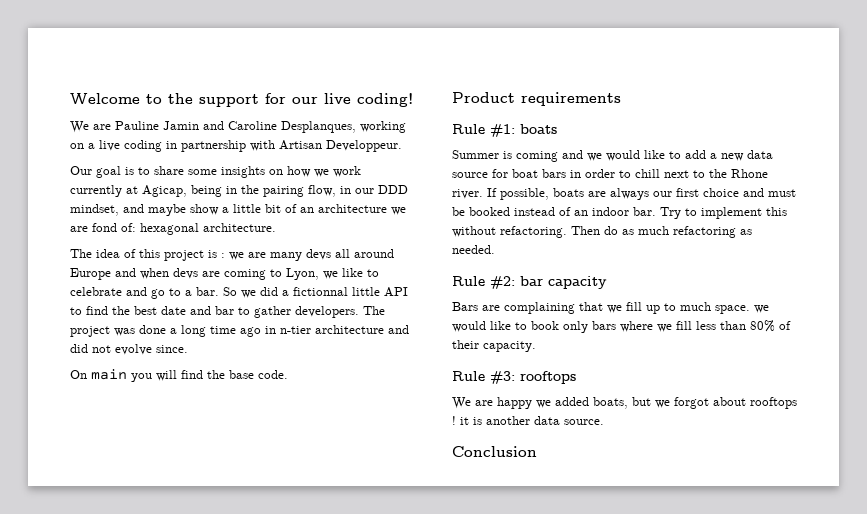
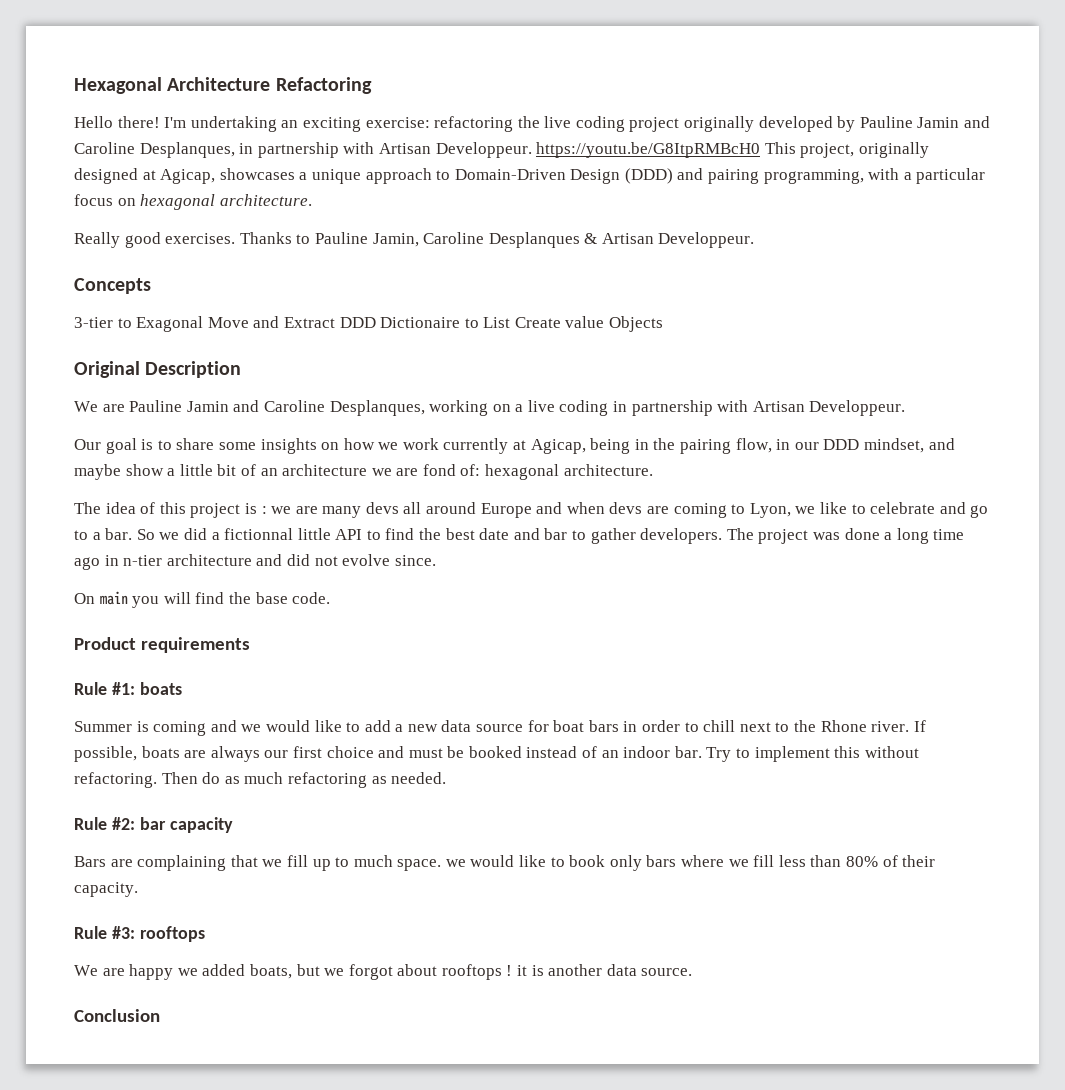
- Welcome to the support for our live coding!
+ Hexagonal Architecture Refactoring
+ Hello there! I'm undertaking an exciting exercise: refactoring the live coding project originally developed by Pauline Jamin and Caroline Desplanques, in partnership with Artisan Developpeur. https://youtu.be/G8ItpRMBcH0 This project, originally designed at Agicap, showcases a unique approach to Domain-Driven Design (DDD) and pairing programming, with a particular focus on hexagonal architecture.
+ Really good exercises. Thanks to Pauline Jamin, Caroline Desplanques & Artisan Developpeur.
+ Concepts
+ 3-tier to Exagonal Move and Extract DDD Dictionaire to List Create value Objects
+ Original Description

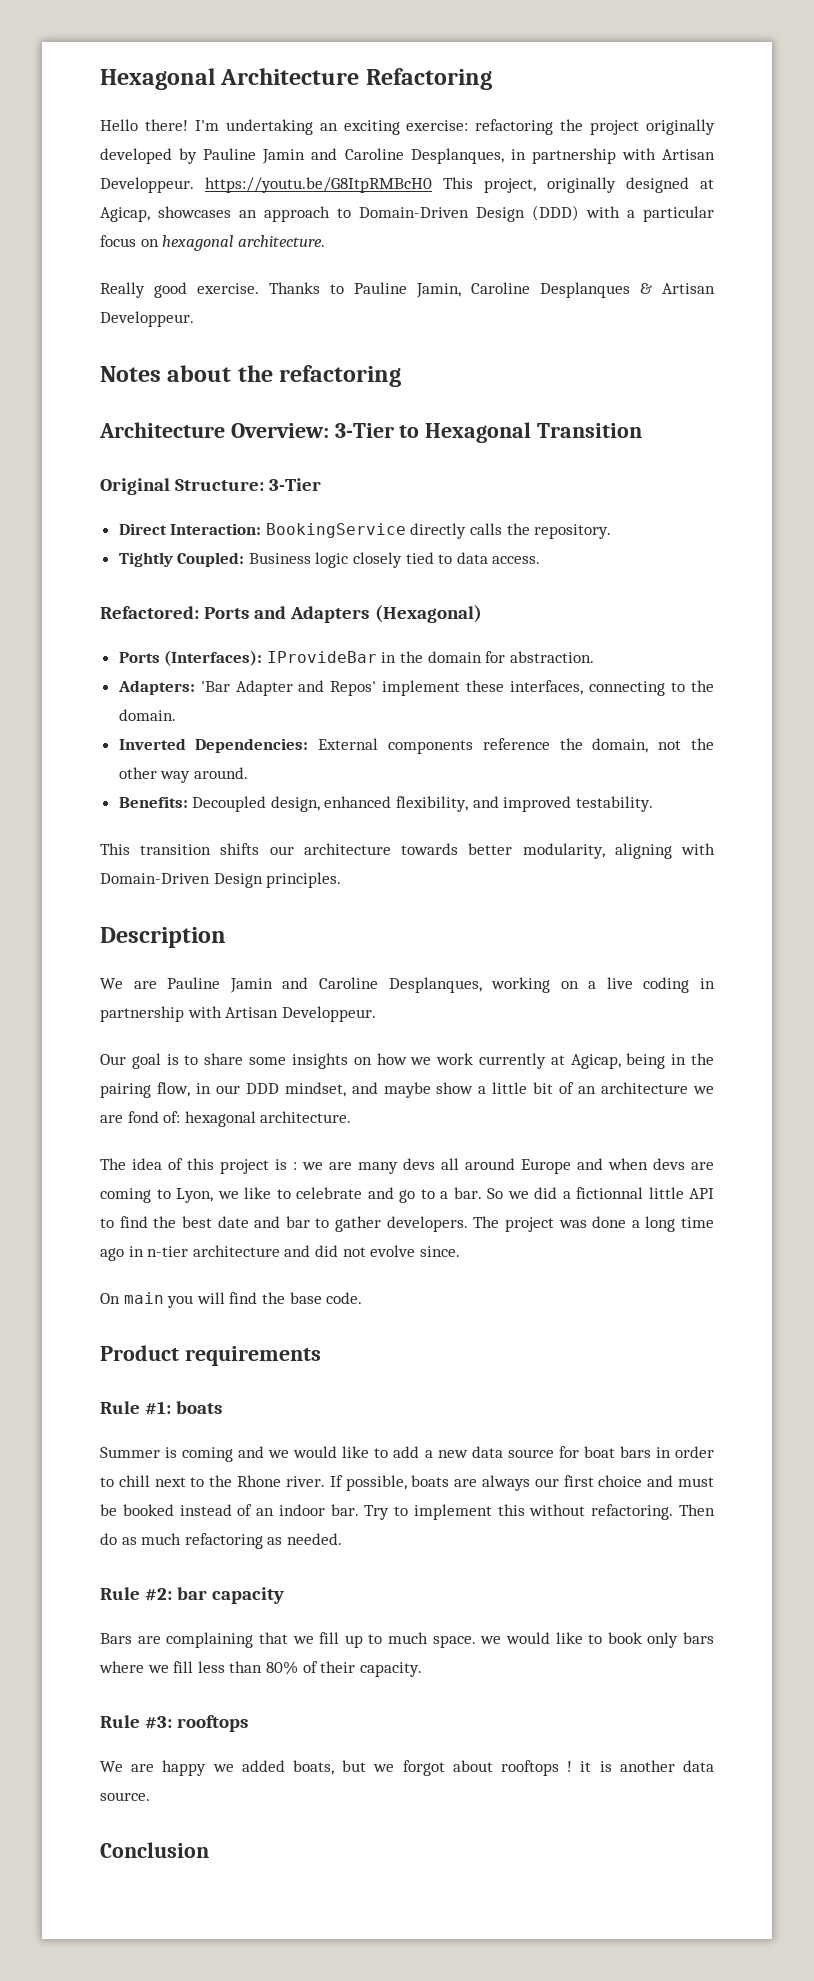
- I'm undertaking an exciting exercise: refactoring the live coding project originally developed by Pauline Jamin and Caroline Desplanques, in partnership with Artisan Developpeur. https://youtu.be/G8ItpRMBcH0 This project, originally designed at Agicap, showcases a unique approach to Domain-Driven Design (DDD) and pairing programming, with a particular focus on hexagonal architecture.
+ I'm undertaking an exciting exercise: refactoring the project originally developed by Pauline Jamin and Caroline Desplanques, in partnership with Artisan Developpeur. https://youtu.be/G8ItpRMBcH0 This project, originally designed at Agicap, showcases an approach to Domain-Driven Design (DDD) with a particular focus on hexagonal architecture.
- Really good exercises.
+ Really good exercise.
- Concepts
- 3-tier to Exagonal Move and Extract DDD Dictionaire to List Create value Objects
- Original Description
+ Notes about the refactoring
+ Architecture Overview: 3-Tier to Hexagonal Transition
+ Original Structure: 3-Tier
+ Direct Interaction: BookingService directly calls the repository.
+ Tightly Coupled: Business logic closely tied to data access.
+ Refactored: Ports and Adapters (Hexagonal)
+ Ports (Interfaces): IProvideBar in the domain for abstraction.
+ Adapters: 'Bar Adapter and Repos' implement these interfaces, connecting to the domain.
+ Inverted Dependencies: External components reference the domain, not the other way around.
+ Benefits: Decoupled design, enhanced flexibility, and improved testability.
+ This transition shifts our architecture towards better modularity, aligning with Domain-Driven Design principles.
+ Description

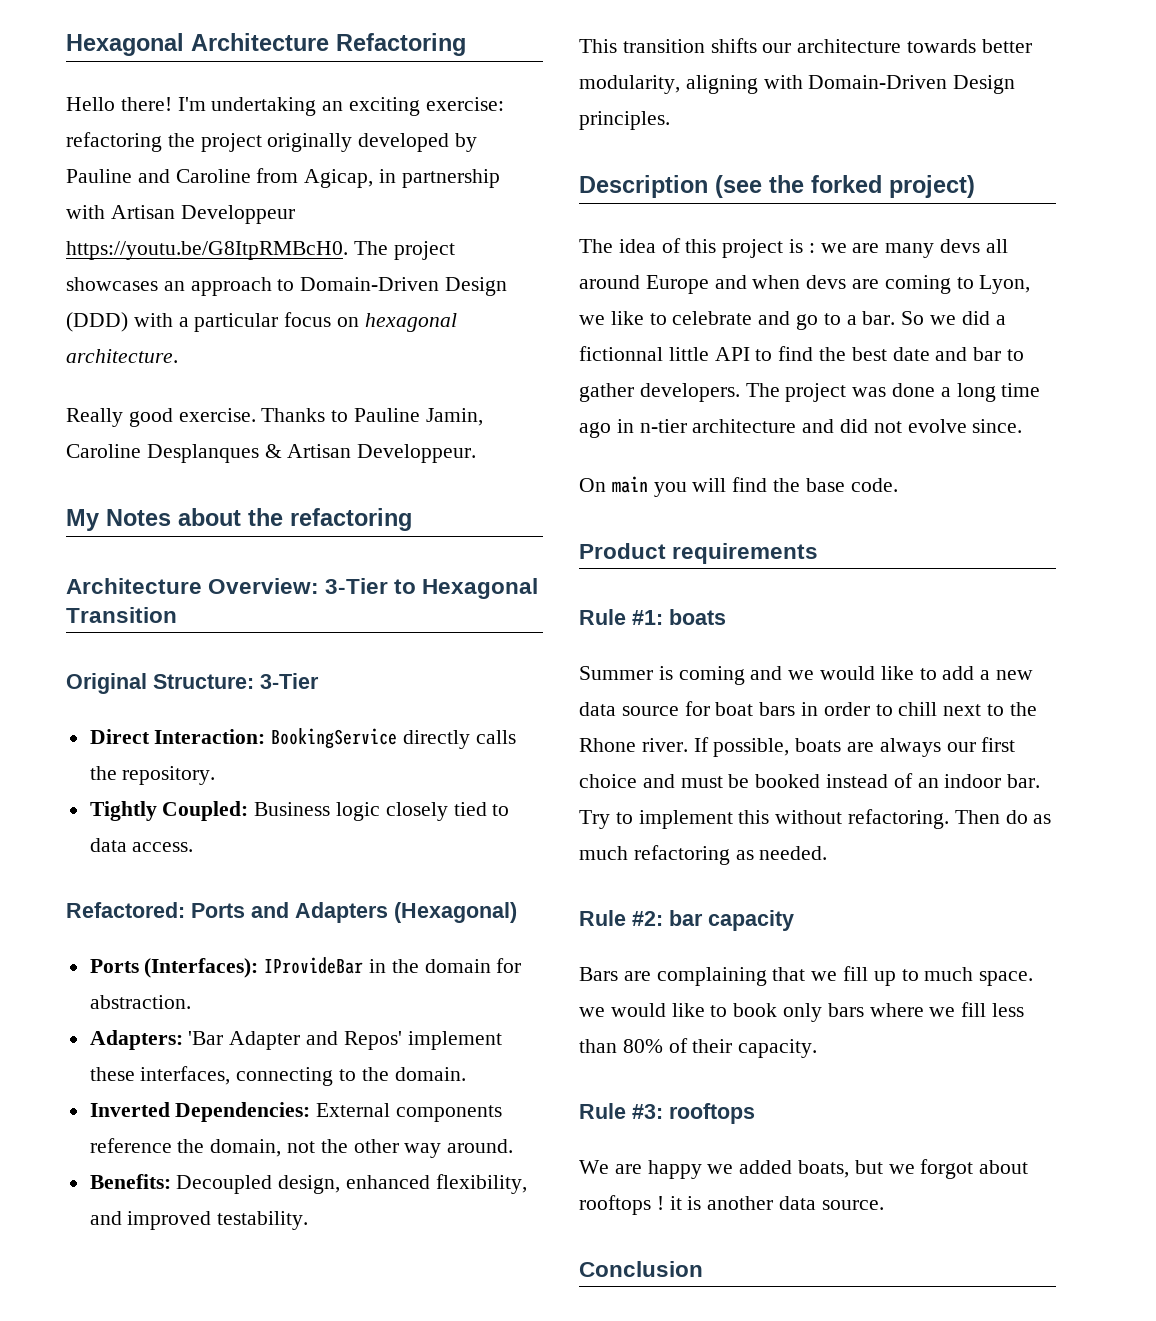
- I'm undertaking an exciting exercise: refactoring the project originally developed by Pauline Jamin and Caroline Desplanques, in partnership with Artisan Developpeur. https://youtu.be/G8ItpRMBcH0 This project, originally designed at Agicap, showcases an approach to Domain-Driven Design (DDD) with a particular focus on hexagonal architecture.
+ I'm undertaking an exciting exercise: refactoring the project originally developed by Pauline and Caroline from Agicap, in partnership with Artisan Developpeur https://youtu.be/G8ItpRMBcH0. The project showcases an approach to Domain-Driven Design (DDD) with a particular focus on hexagonal architecture.
- Notes about the refactoring
+ My Notes about the refactoring
- Description
- We are Pauline Jamin and Caroline Desplanques, working on a live coding in partnership with Artisan Developpeur.
- Our goal is to share some insights on how we work currently at Agicap, being in the pairing flow, in our DDD mindset, and maybe show a little bit of an architecture we are fond of: hexagonal architecture.
+ Description (see the forked project)

